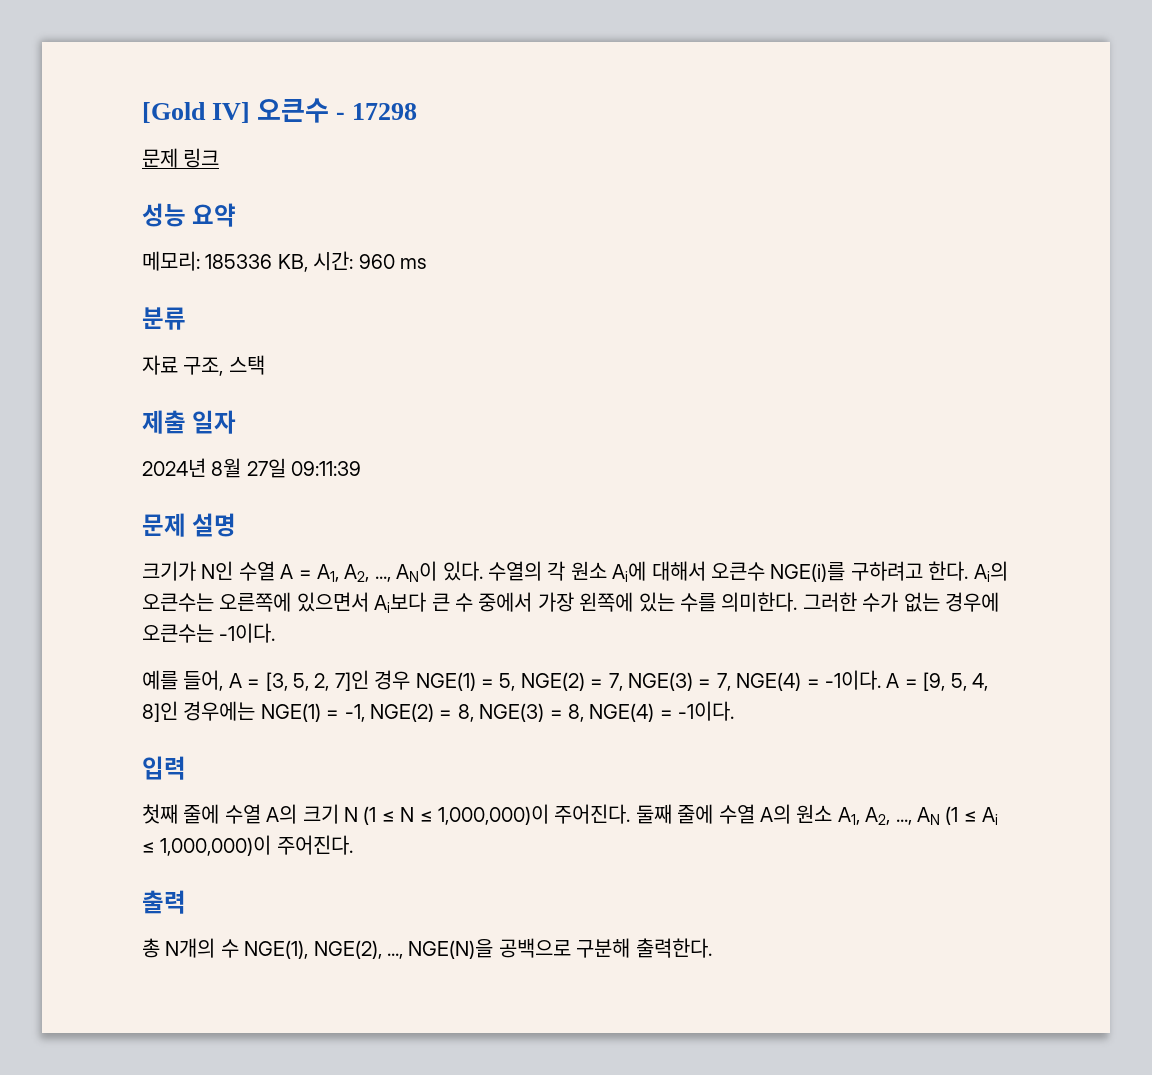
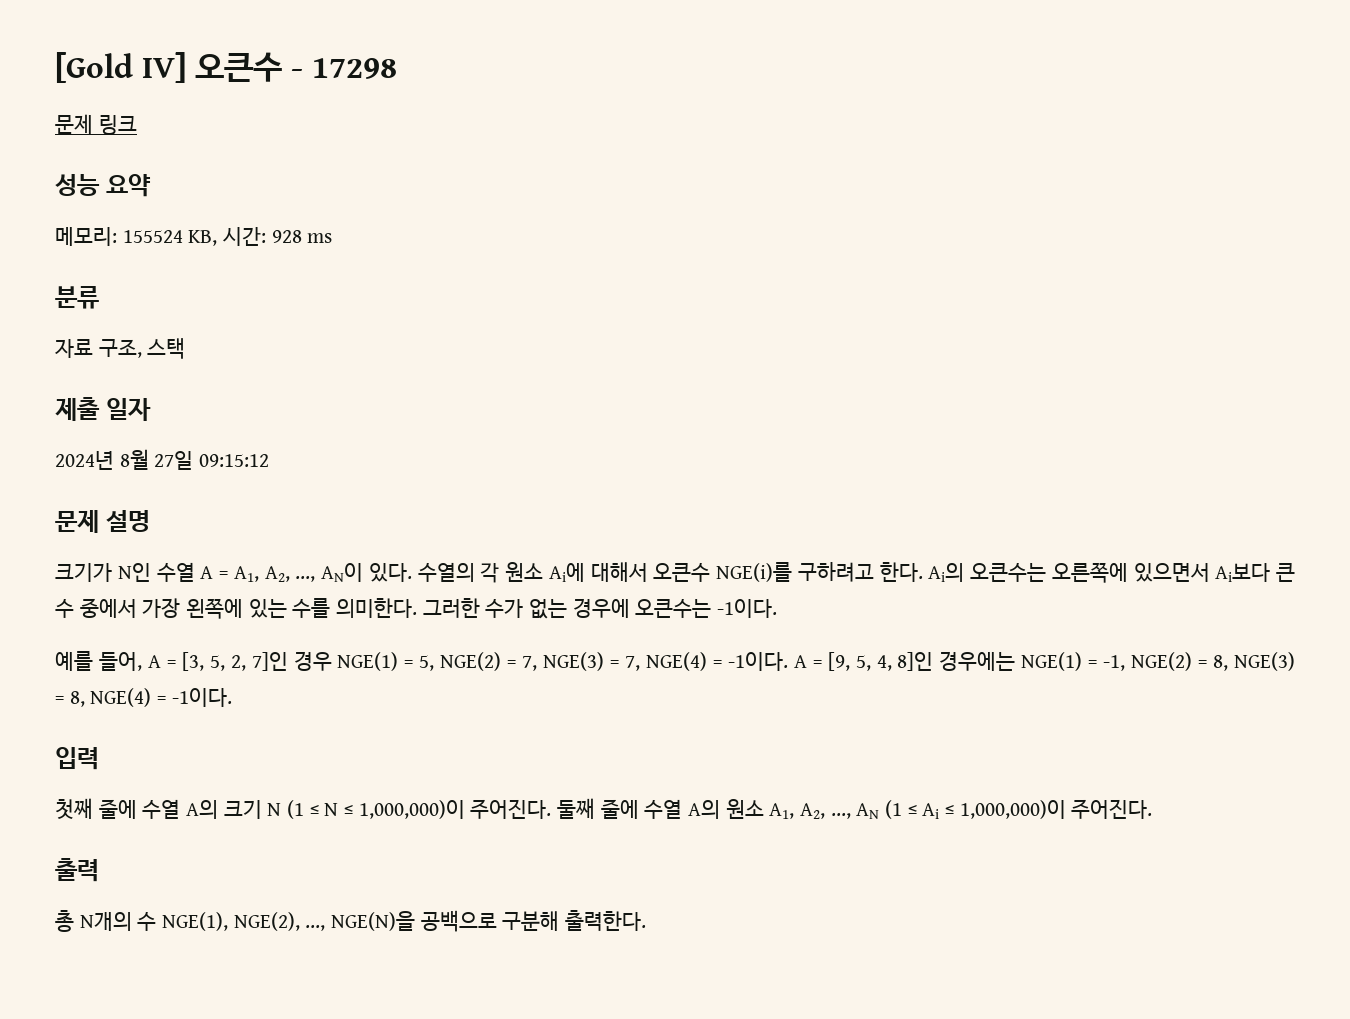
- 메모리: 185336 KB, 시간: 960 ms
+ 메모리: 155524 KB, 시간: 928 ms
- 2024년 8월 27일 09:11:39
+ 2024년 8월 27일 09:15:12

